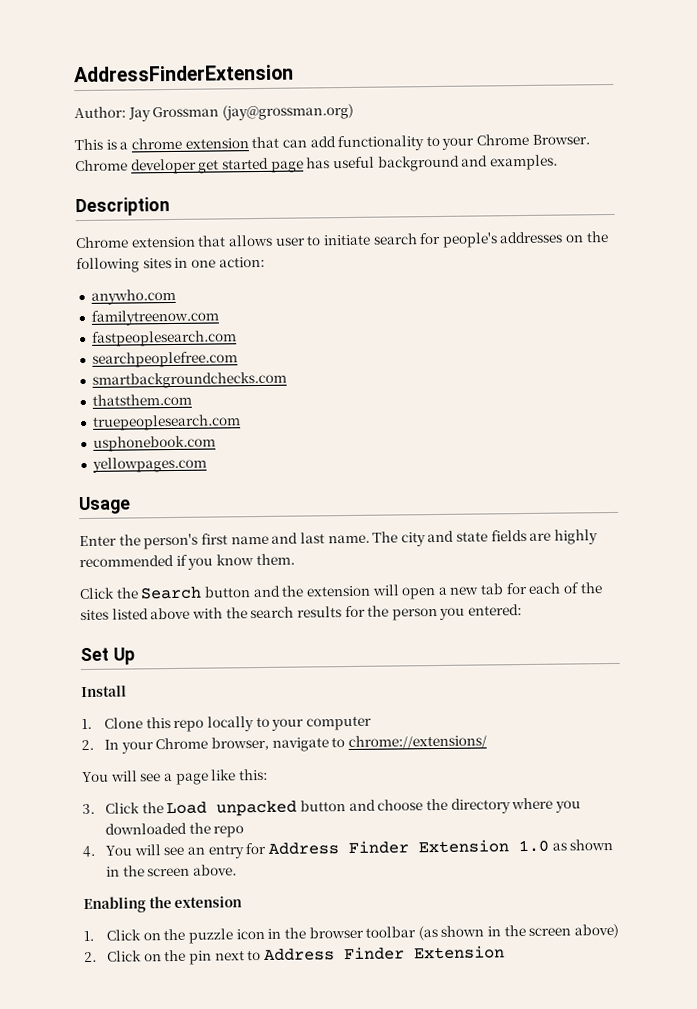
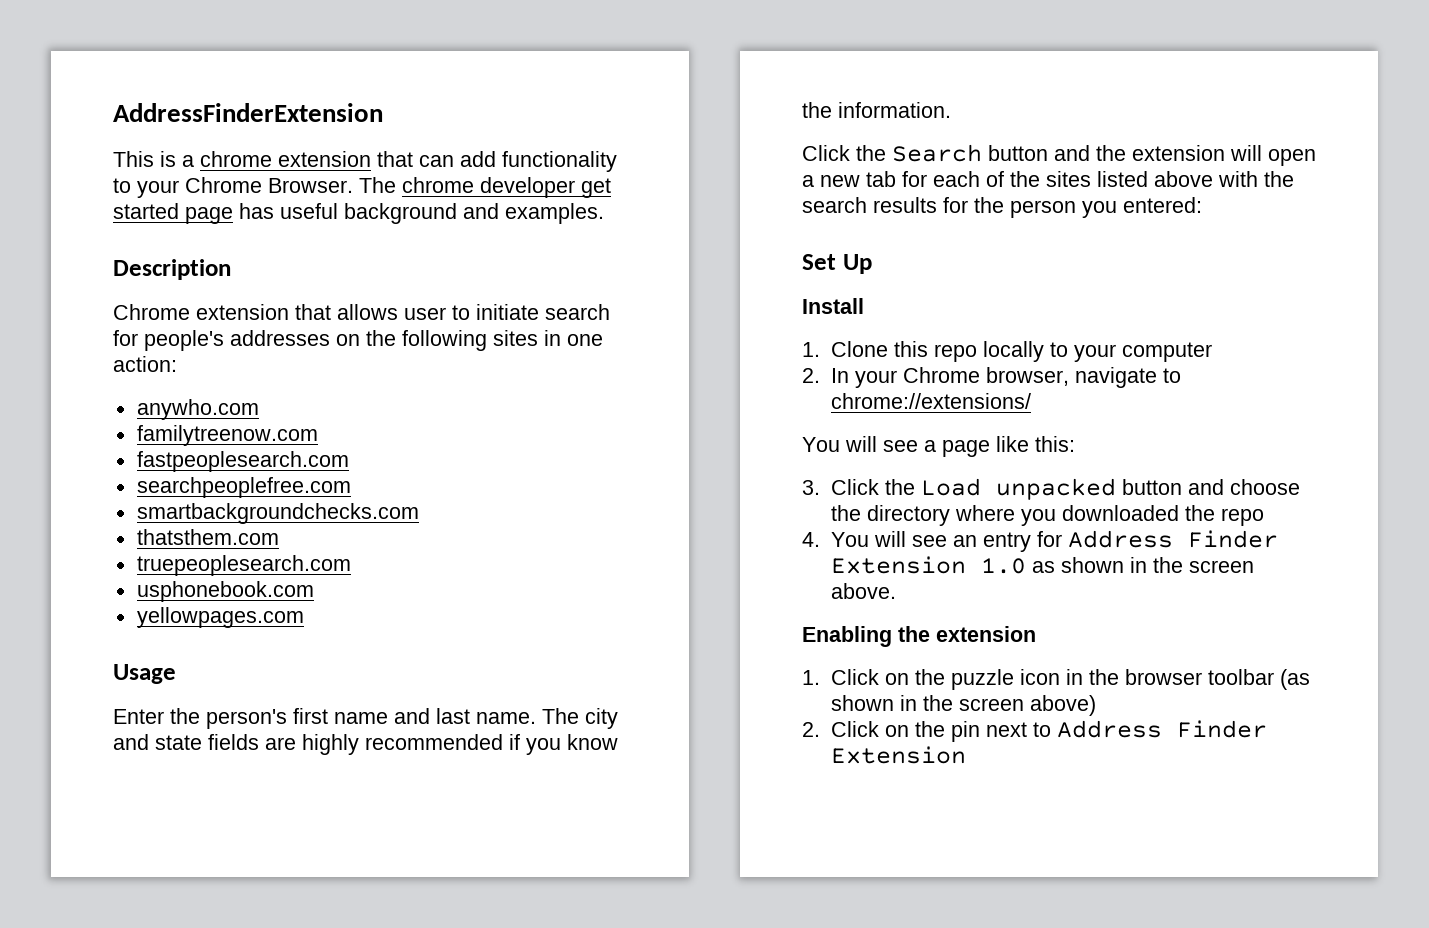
- Author: Jay Grossman (jay@grossman.org)
- Chrome developer get started page has useful background and examples.
+ The chrome developer get started page has useful background and examples.
- The city and state fields are highly recommended if you know them.
+ The city and state fields are highly recommended if you know the information.

